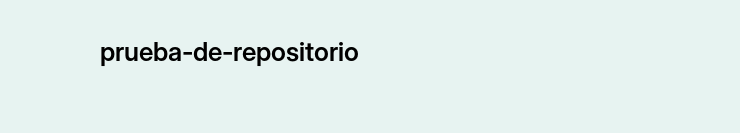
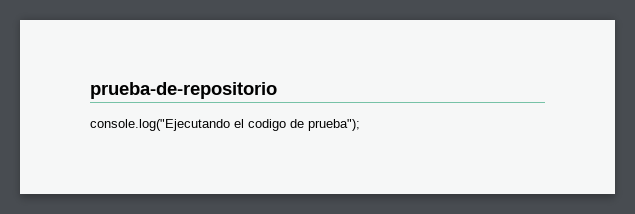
+ console.log("Ejecutando el codigo de prueba");

